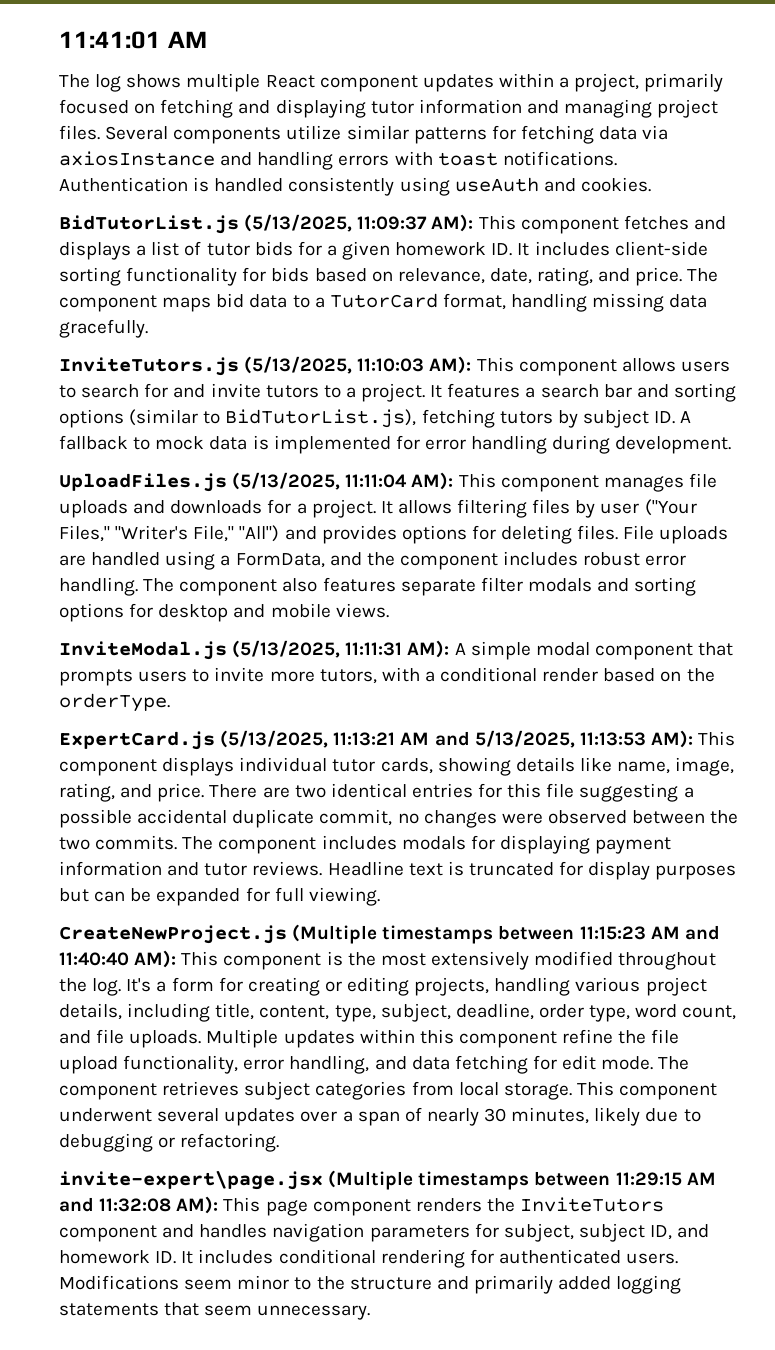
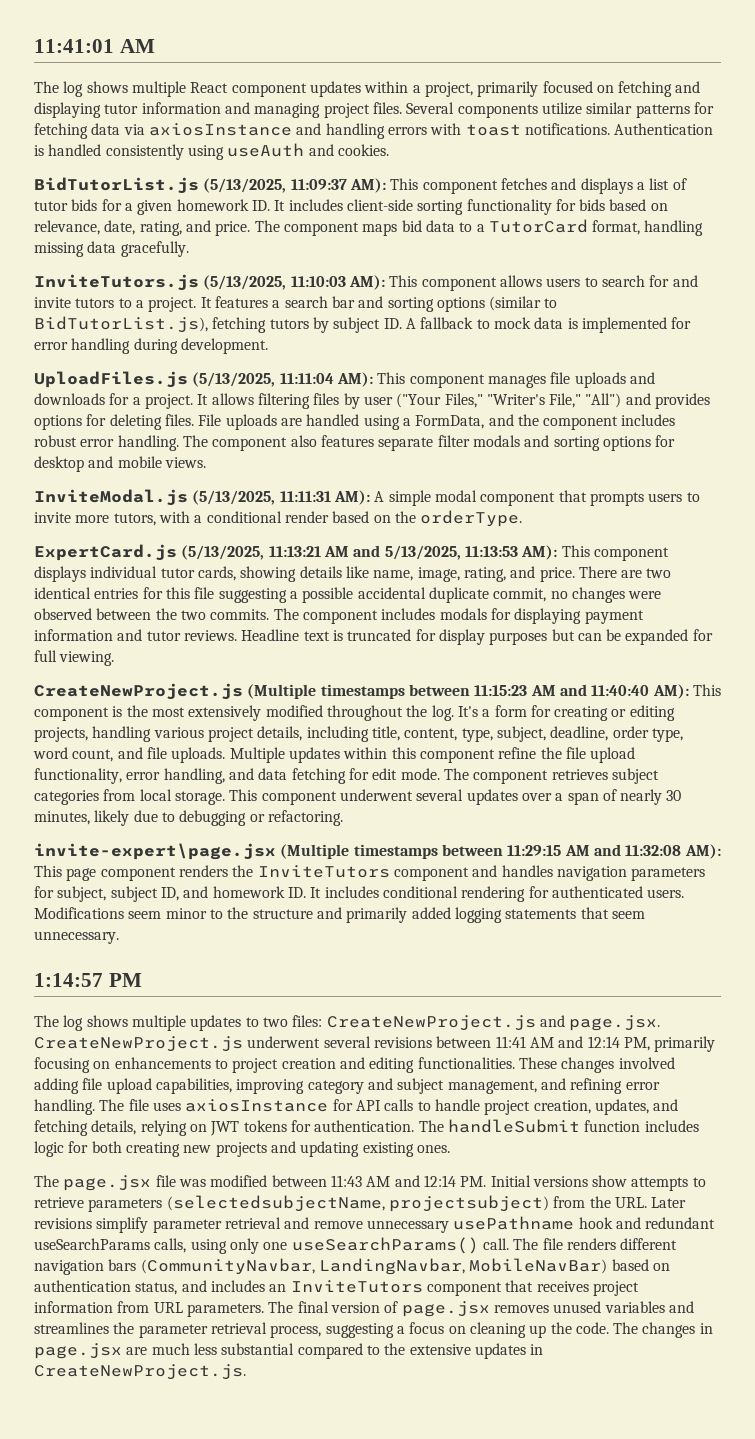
+ 1:14:57 PM
+ The log shows multiple updates to two files: CreateNewProject.js and page.jsx. CreateNewProject.js underwent several revisions between 11:41 AM and 12:14 PM, primarily focusing on enhancements to project creation and editing functionalities. These changes involved adding file upload capabilities, improving category and subject management, and refining error handling. The file uses axiosInstance for API calls to handle project creation, updates, and fetching details, relying on JWT tokens for authentication. The handleSubmit function includes logic for both creating new projects and updating existing ones.
+ The page.jsx file was modified between 11:43 AM and 12:14 PM. Initial versions show attempts to retrieve parameters (selectedsubjectName, projectsubject) from the URL. Later revisions simplify parameter retrieval and remove unnecessary usePathname hook and redundant useSearchParams calls, using only one useSearchParams() call. The file renders different navigation bars (CommunityNavbar, LandingNavbar, MobileNavBar) based on authentication status, and includes an InviteTutors component that receives project information from URL parameters. The final version of page.jsx removes unused variables and streamlines the parameter retrieval process, suggesting a focus on cleaning up the code. The changes in page.jsx are much less substantial compared to the extensive updates in CreateNewProject.js.

